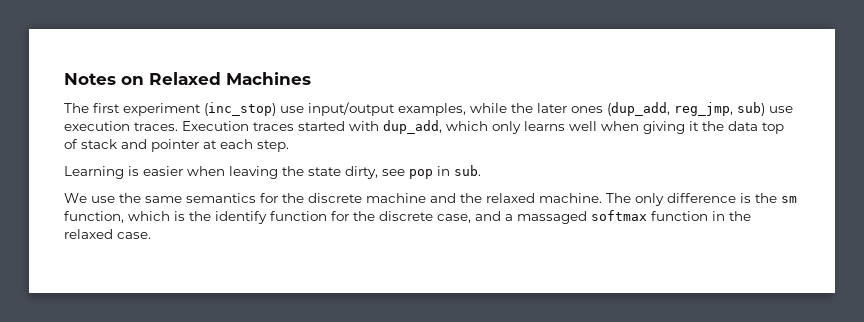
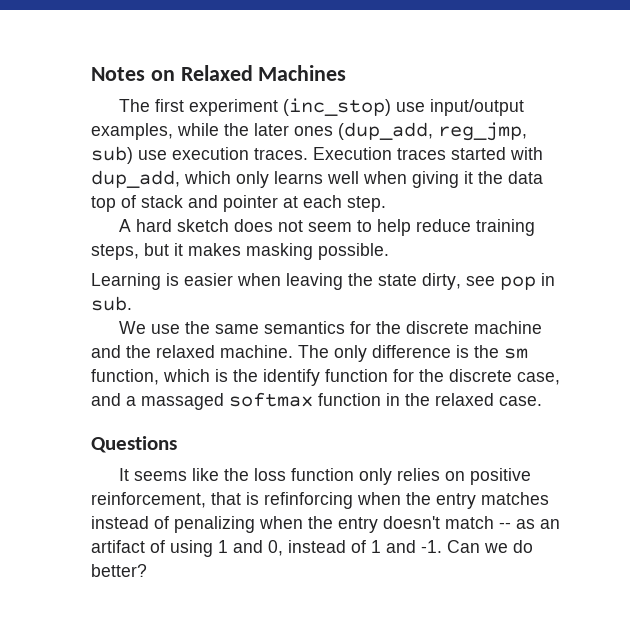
+ A hard sketch does not seem to help reduce training steps, but it makes masking possible.
+ Questions
+ It seems like the loss function only relies on positive reinforcement, that is refinforcing when the entry matches instead of penalizing when the entry doesn't match -- as an artifact of using 1 and 0, instead of 1 and -1. Can we do better?

